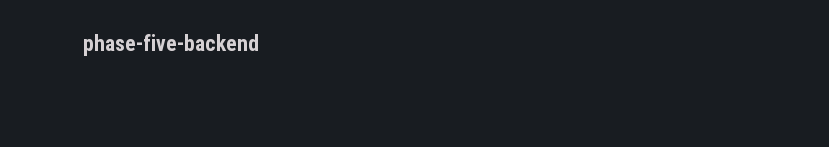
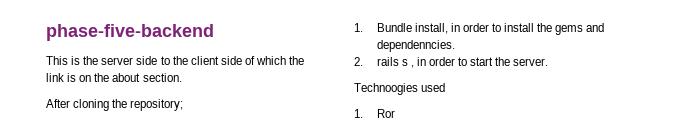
+ This is the server side to the client side of which the link is on the about section.
+ After cloning the repository;
+ 1. Bundle install, in order to install the gems and dependenncies.
+ 2. rails s , in order to start the server.
+ Technoogies used
+ 1. Ror

